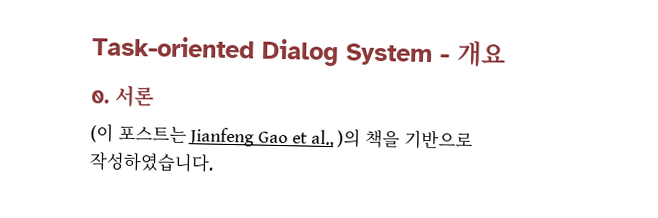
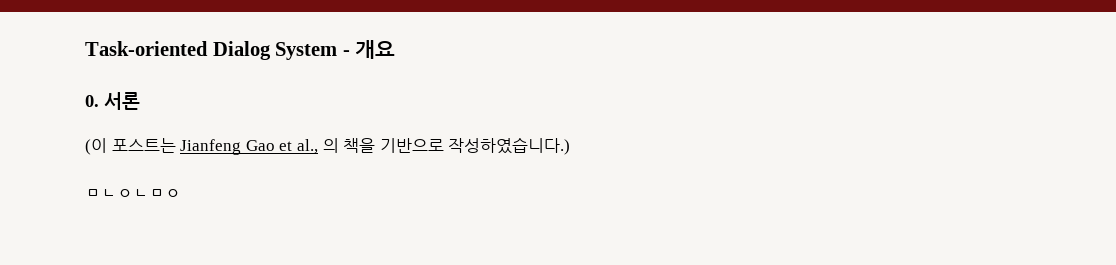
- (이 포스트는 Jianfeng Gao et al., )의 책을 기반으로 작성하였습니다.
+ (이 포스트는 Jianfeng Gao et al., 의 책을 기반으로 작성하였습니다.)
+ ㅁㄴㅇㄴㅁㅇ

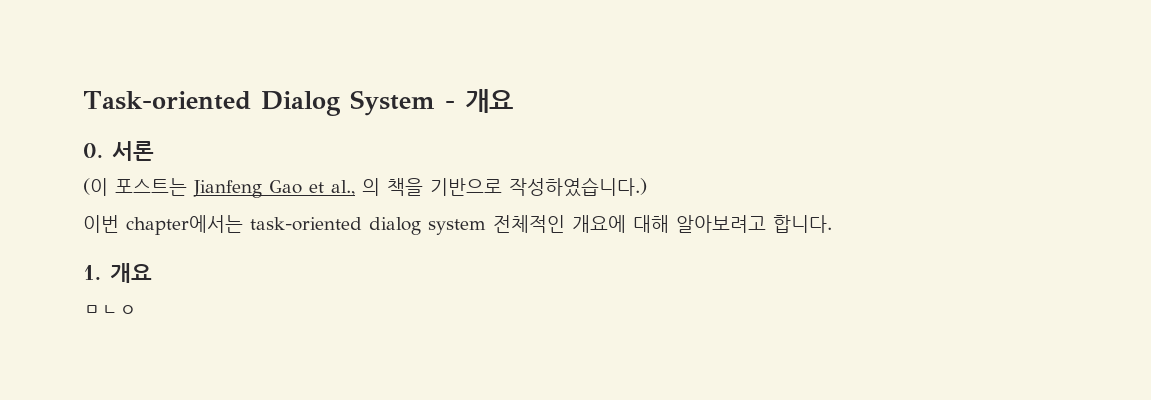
- ㅁㄴㅇㄴㅁㅇ
+ 이번 chapter에서는 task-oriented dialog system 전체적인 개요에 대해 알아보려고 합니다.
+ 1. 개요
+ ㅁㄴㅇ

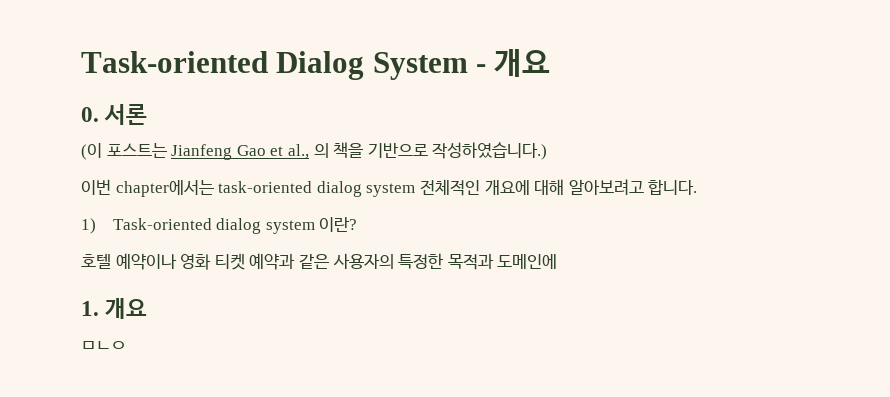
+ 1) Task-oriented dialog system 이란?
+ 호텔 예약이나 영화 티켓 예약과 같은 사용자의 특정한 목적과 도메인에

